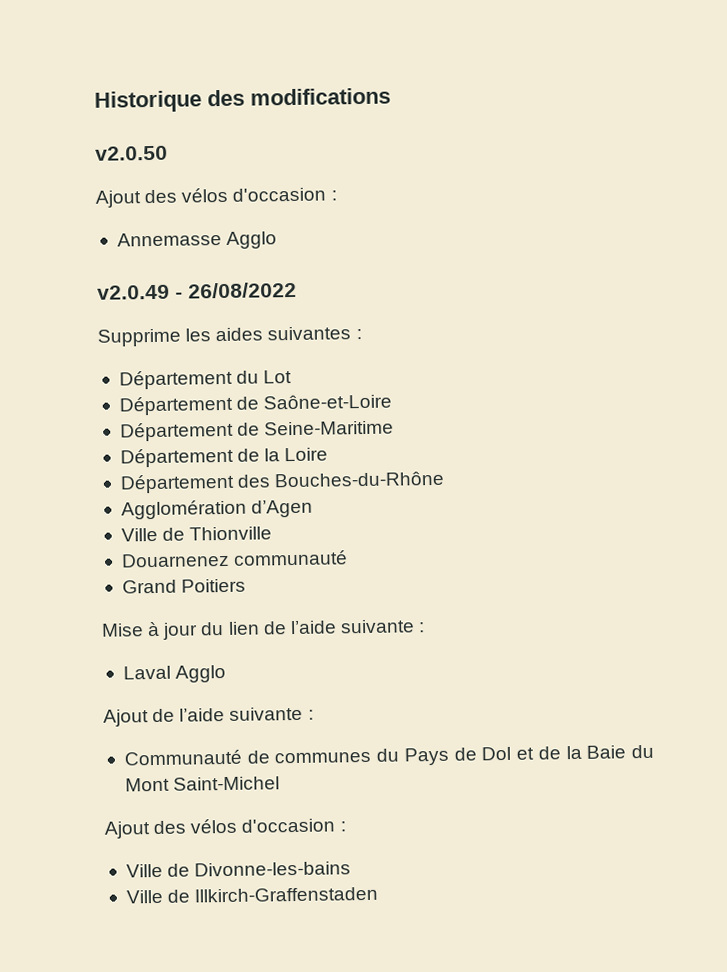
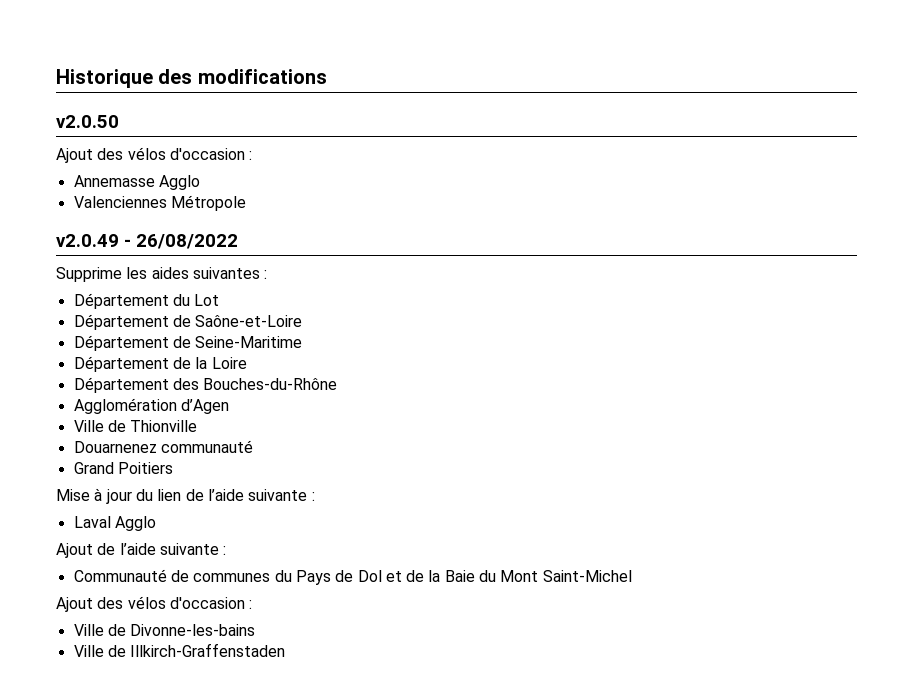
+ Valenciennes Métropole

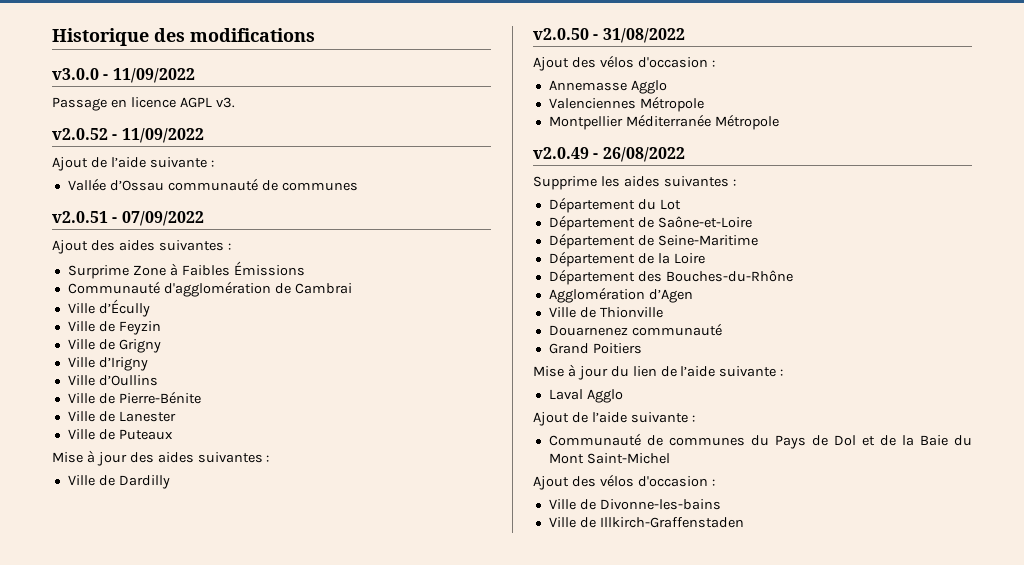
+ v3.0.0 - 11/09/2022
+ Passage en licence AGPL v3.
+ v2.0.52 - 11/09/2022
+ Ajout de l’aide suivante :
+ Vallée d’Ossau communauté de communes
+ v2.0.51 - 07/09/2022
+ Ajout des aides suivantes :
+ Surprime Zone à Faibles Émissions
+ Communauté d'agglomération de Cambrai
+ Ville d’Écully
+ Ville de Feyzin
+ Ville de Grigny
+ Ville d’Irigny
+ Ville d’Oullins
+ Ville de Pierre-Bénite
+ Ville de Lanester
+ Ville de Puteaux
+ Mise à jour des aides suivantes :
+ Ville de Dardilly
- v2.0.50
+ v2.0.50 - 31/08/2022
+ Montpellier Méditerranée Métropole

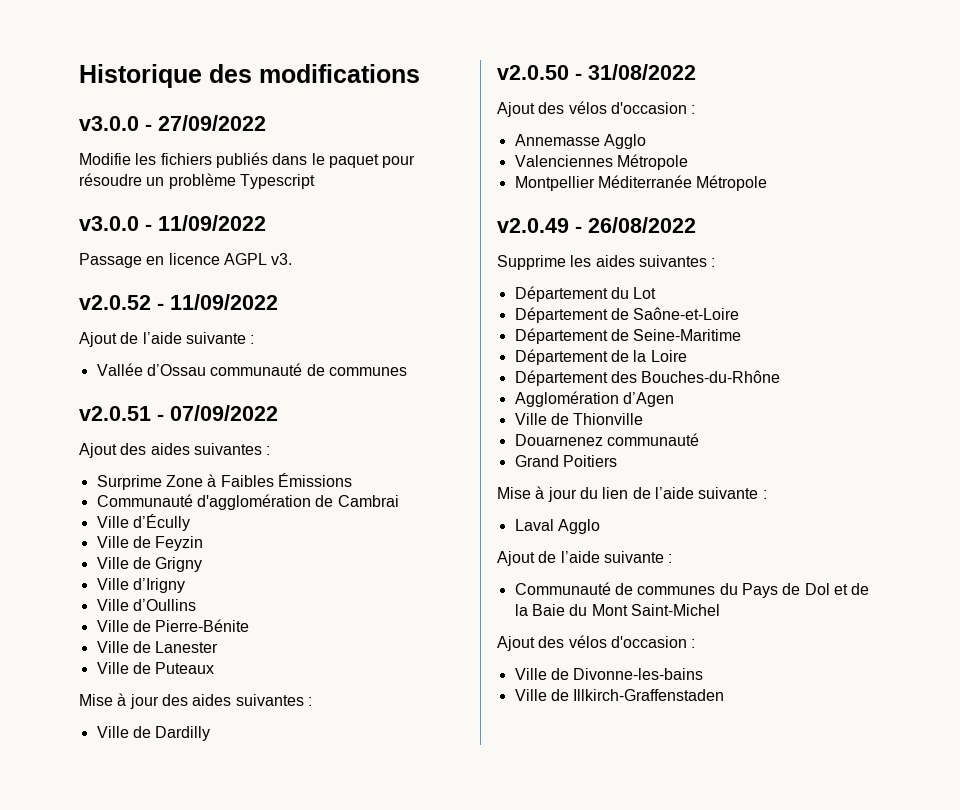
+ v3.0.0 - 27/09/2022
+ Modifie les fichiers publiés dans le paquet pour résoudre un problème Typescript

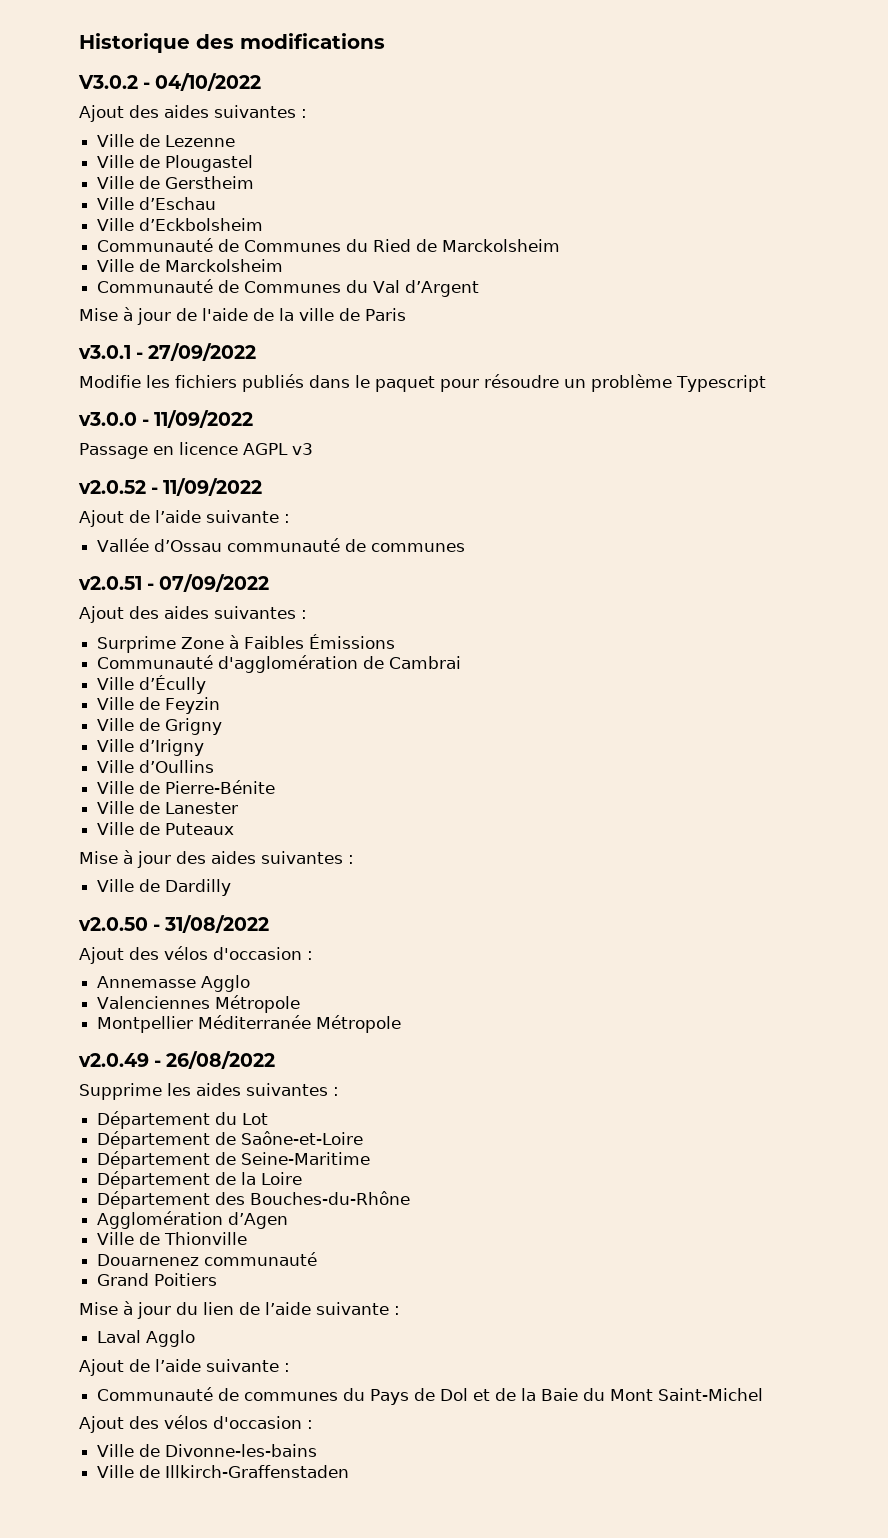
- v3.0.0 - 27/09/2022
+ V3.0.2 - 04/10/2022
+ Ajout des aides suivantes :
+ Ville de Lezenne
+ Ville de Plougastel
+ Ville de Gerstheim
+ Ville d’Eschau
+ Ville d’Eckbolsheim
+ Communauté de Communes du Ried de Marckolsheim
+ Ville de Marckolsheim
+ Communauté de Communes du Val d’Argent
+ Mise à jour de l'aide de la ville de Paris
+ v3.0.1 - 27/09/2022
- Passage en licence AGPL v3.
+ Passage en licence AGPL v3

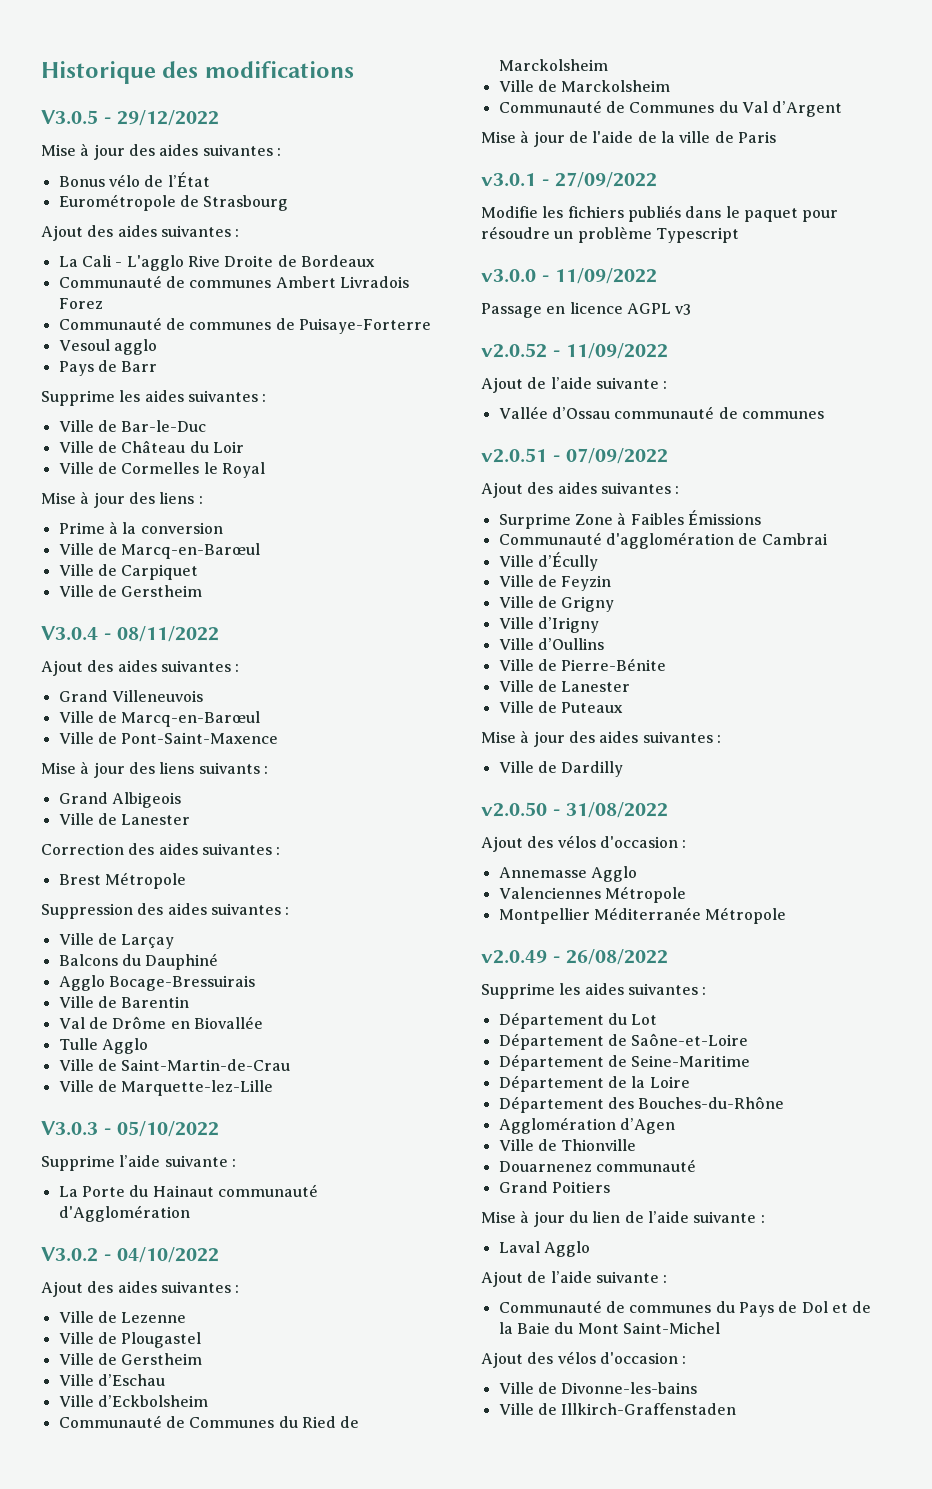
+ V3.0.5 - 29/12/2022
+ Mise à jour des aides suivantes :
+ Bonus vélo de l’État
+ Eurométropole de Strasbourg
+ Ajout des aides suivantes :
+ La Cali - L'agglo Rive Droite de Bordeaux
+ Communauté de communes Ambert Livradois Forez
+ Communauté de communes de Puisaye-Forterre
+ Vesoul agglo
+ Pays de Barr
+ Supprime les aides suivantes :
+ Ville de Bar-le-Duc
+ Ville de Château du Loir
+ Ville de Cormelles le Royal
+ Mise à jour des liens :
+ Prime à la conversion
+ Ville de Marcq-en-Barœul
+ Ville de Carpiquet
+ Ville de Gerstheim
+ V3.0.4 - 08/11/2022
+ Ajout des aides suivantes :
+ Grand Villeneuvois
+ Ville de Marcq-en-Barœul
+ Ville de Pont-Saint-Maxence
+ Mise à jour des liens suivants :
+ Grand Albigeois
+ Ville de Lanester
+ Correction des aides suivantes :
+ Brest Métropole
+ Suppression des aides suivantes :
+ Ville de Larçay
+ Balcons du Dauphiné
+ Agglo Bocage-Bressuirais
+ Ville de Barentin
+ Val de Drôme en Biovallée
+ Tulle Agglo
+ Ville de Saint-Martin-de-Crau
+ Ville de Marquette-lez-Lille
+ V3.0.3 - 05/10/2022
+ Supprime l’aide suivante :
+ La Porte du Hainaut communauté d'Agglomération

